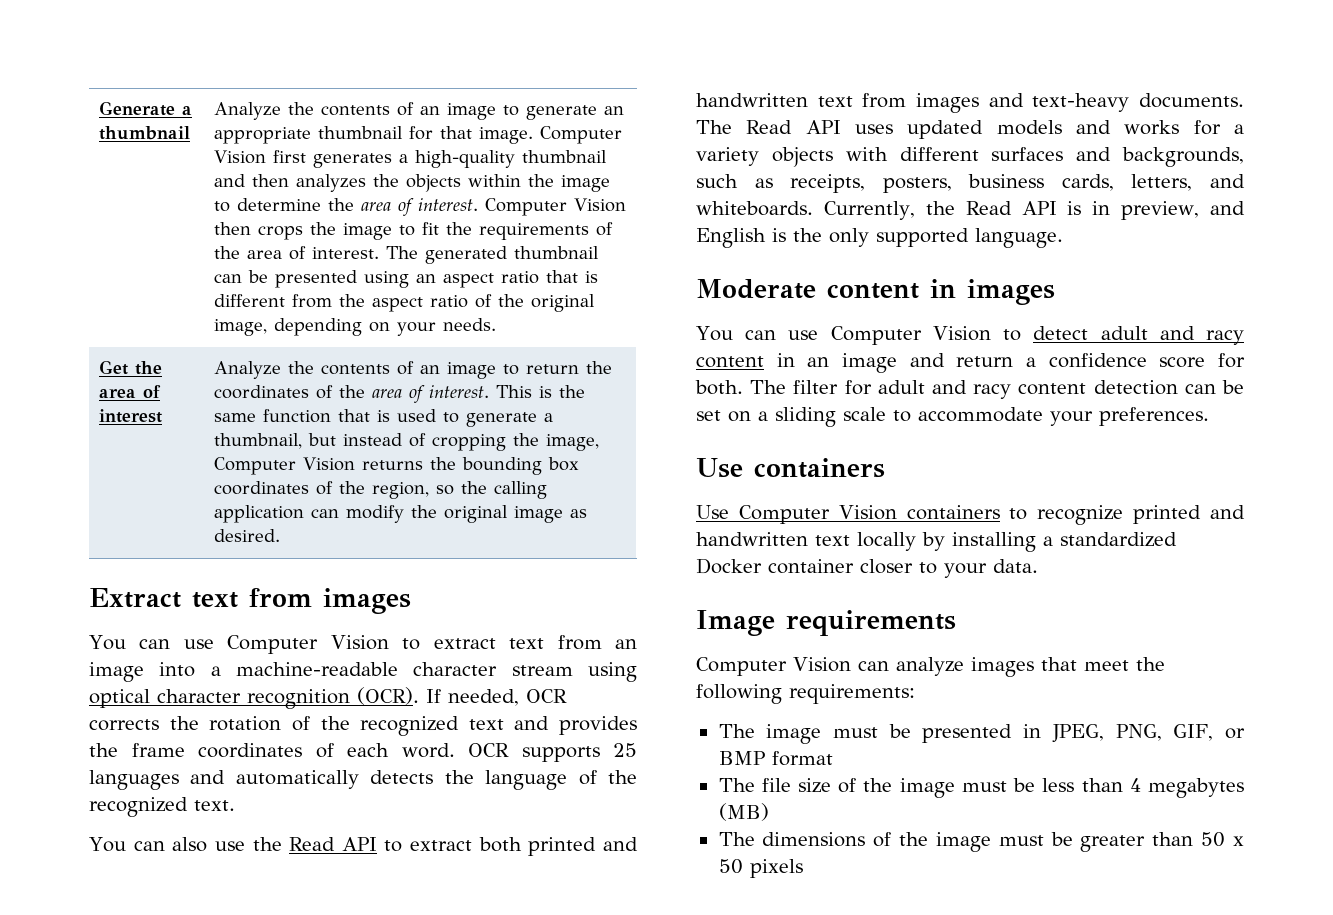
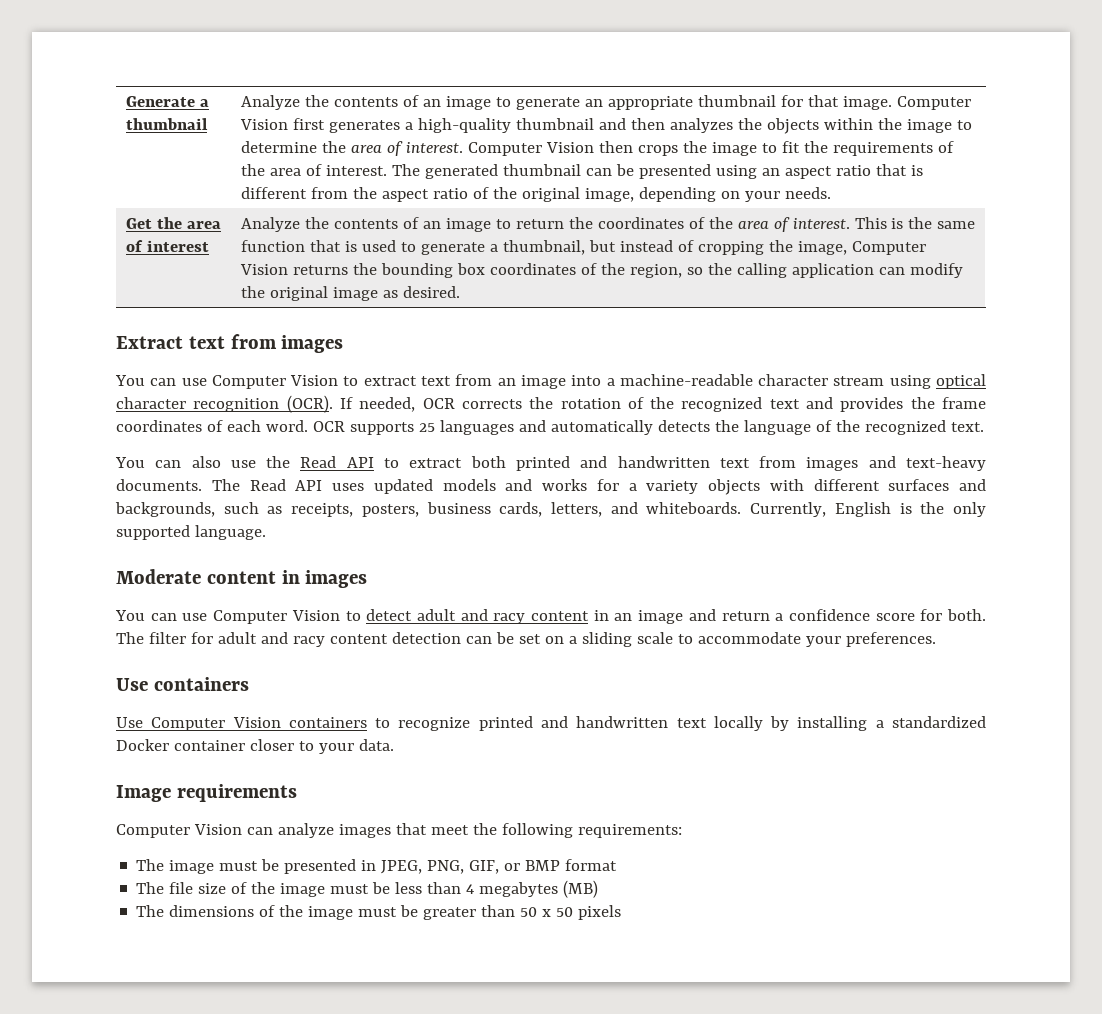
- Currently, the Read API is in preview, and English is the only supported language.
+ Currently, English is the only supported language.

